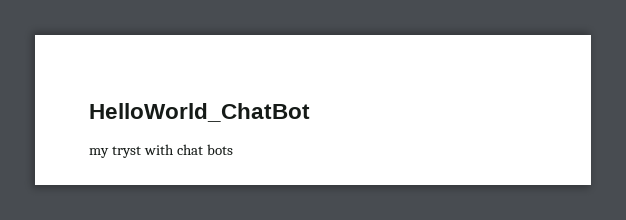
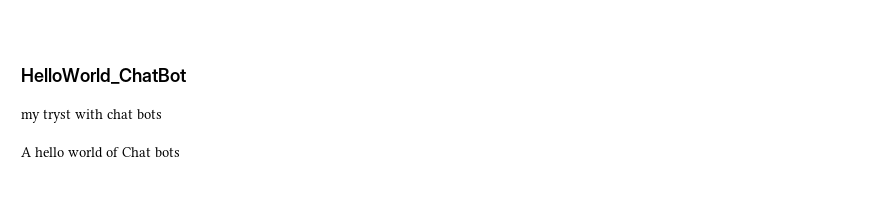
+ A hello world of Chat bots

